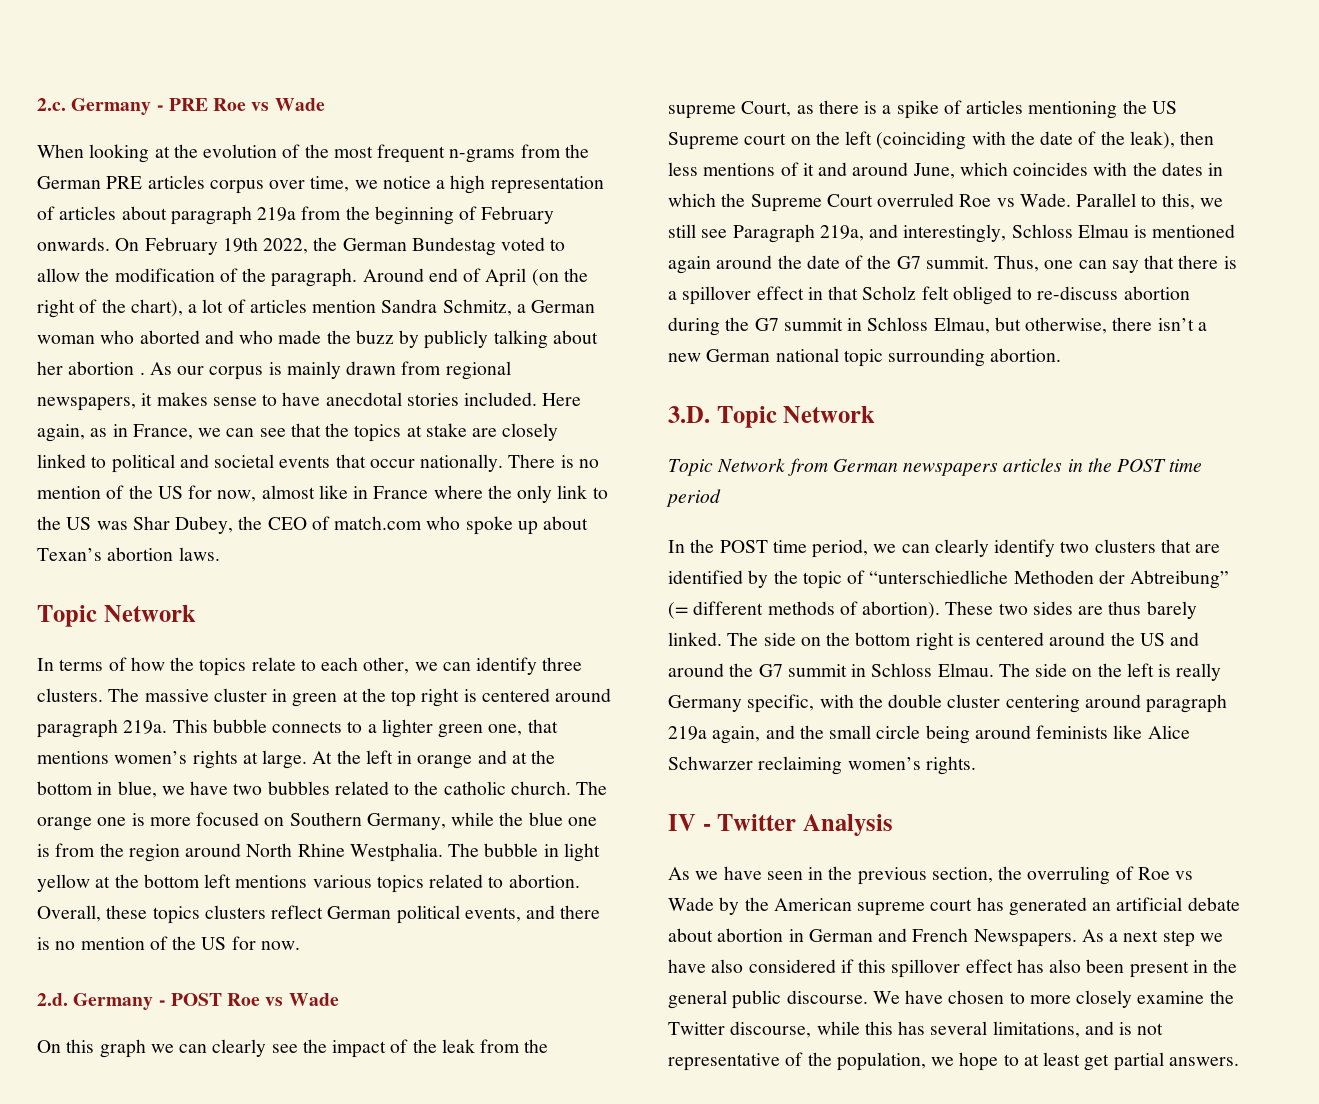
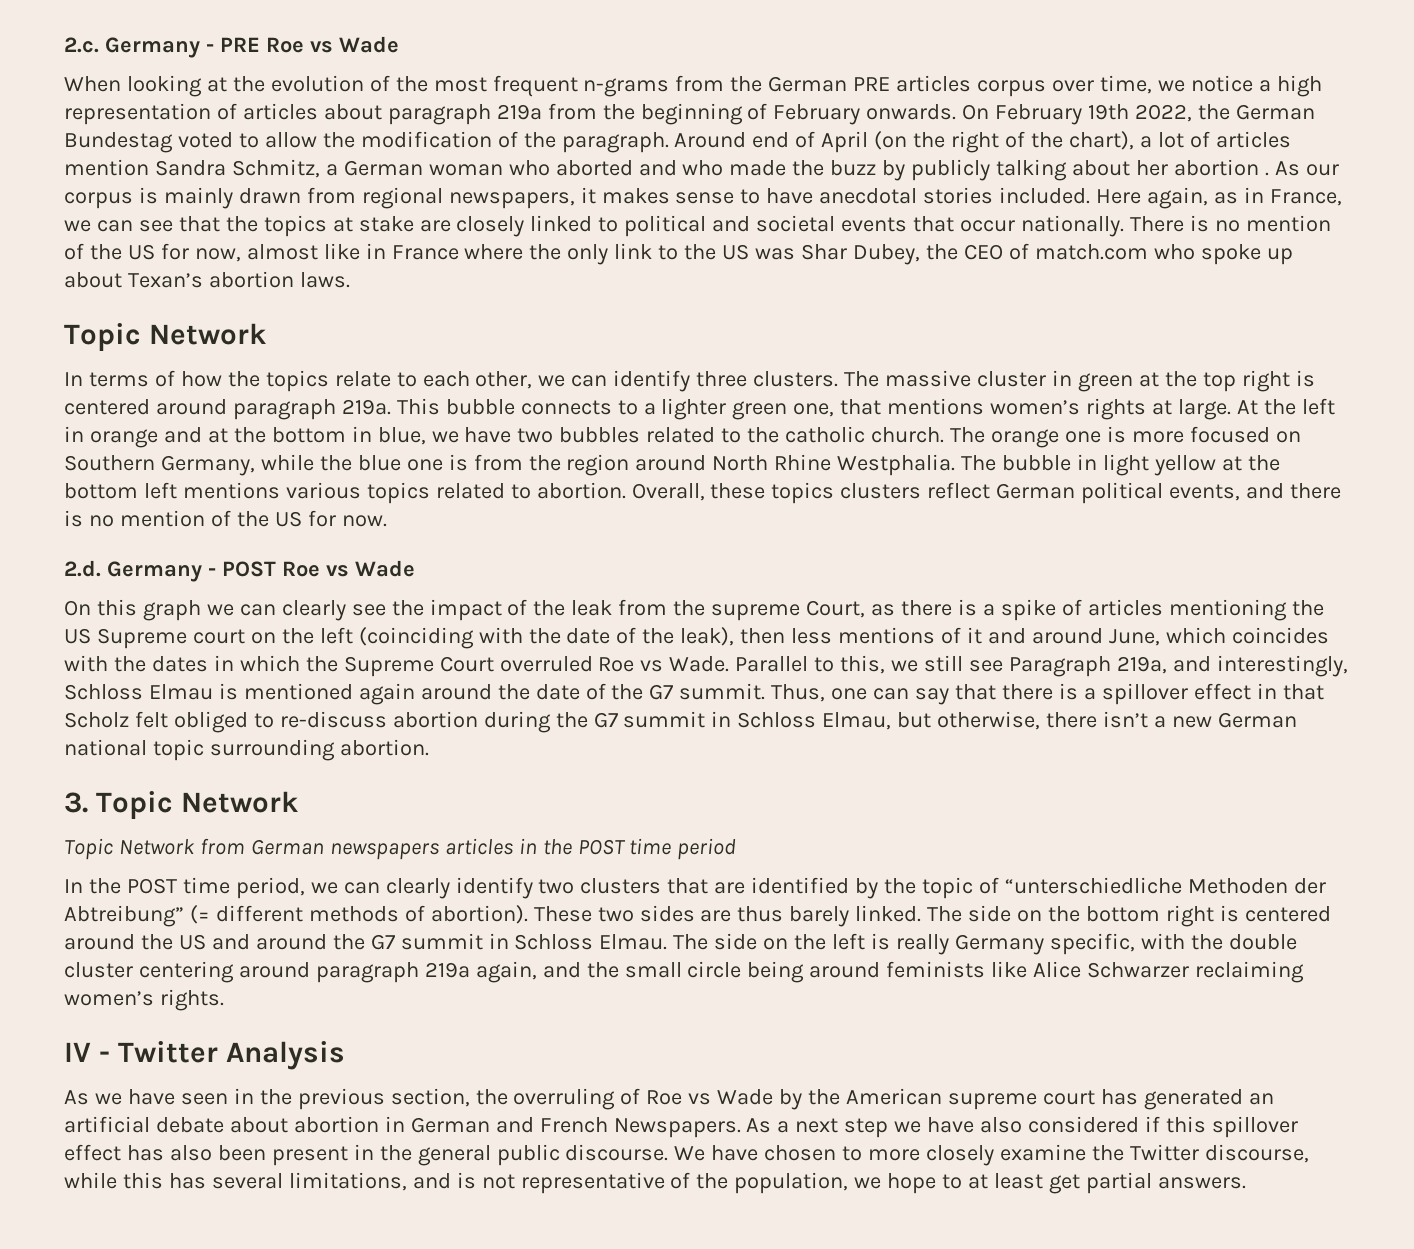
- 3.D. Topic Network
+ 3. Topic Network

